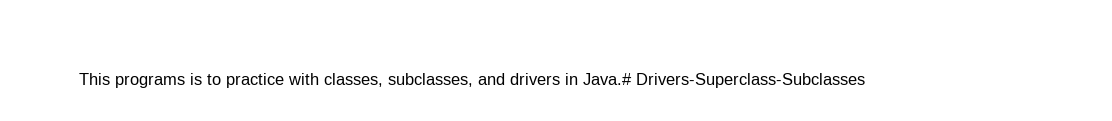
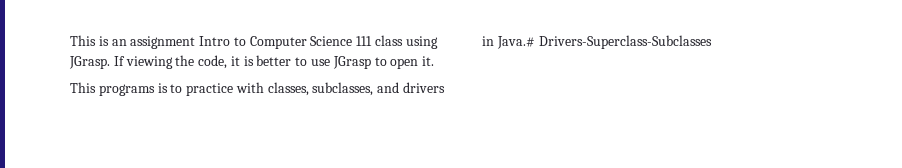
+ This is an assignment Intro to Computer Science 111 class using JGrasp. If viewing the code, it is better to use JGrasp to open it.

